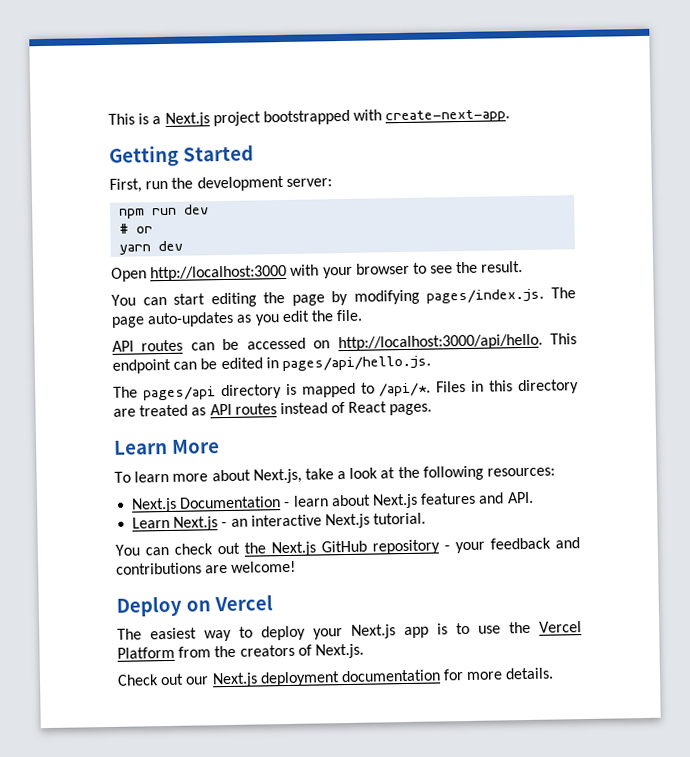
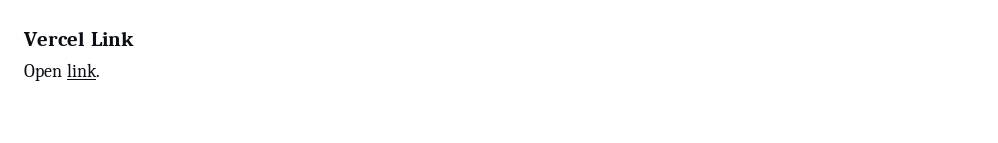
- This is a Next.js project bootstrapped with create-next-app.
- Getting Started
- First, run the development server:
- npm run dev
- # or
- yarn dev
- Open http://localhost:3000 with your browser to see the result.
- You can start editing the page by modifying pages/index.js. The page auto-updates as you edit the file.
- API routes can be accessed on http://localhost:3000/api/hello. This endpoint can be edited in pages/api/hello.js.
- The pages/api directory is mapped to /api/*. Files in this directory are treated as API routes instead of React pages.
- Learn More
- To learn more about Next.js, take a look at the following resources:
- Next.js Documentation - learn about Next.js features and API.
- Learn Next.js - an interactive Next.js tutorial.
- You can check out the Next.js GitHub repository - your feedback and contributions are welcome!
- Deploy on Vercel
- The easiest way to deploy your Next.js app is to use the Vercel Platform from the creators of Next.js.
- Check out our Next.js deployment documentation for more details.
+ Vercel Link
+ Open link.

